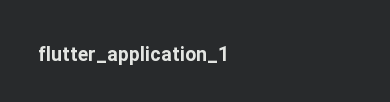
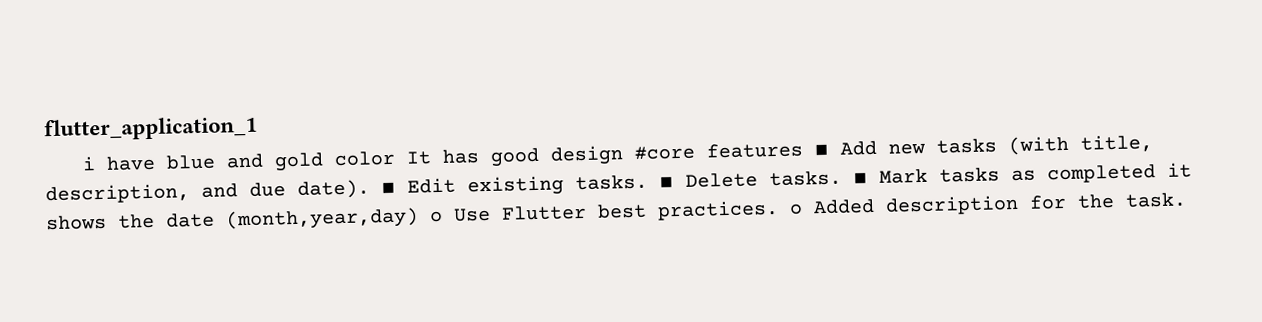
+ i have blue and gold color It has good design #core features ▪ Add new tasks (with title, description, and due date). ▪ Edit existing tasks. ▪ Delete tasks. ▪ Mark tasks as completed it shows the date (month,year,day) o Use Flutter best practices. o Added description for the task.

